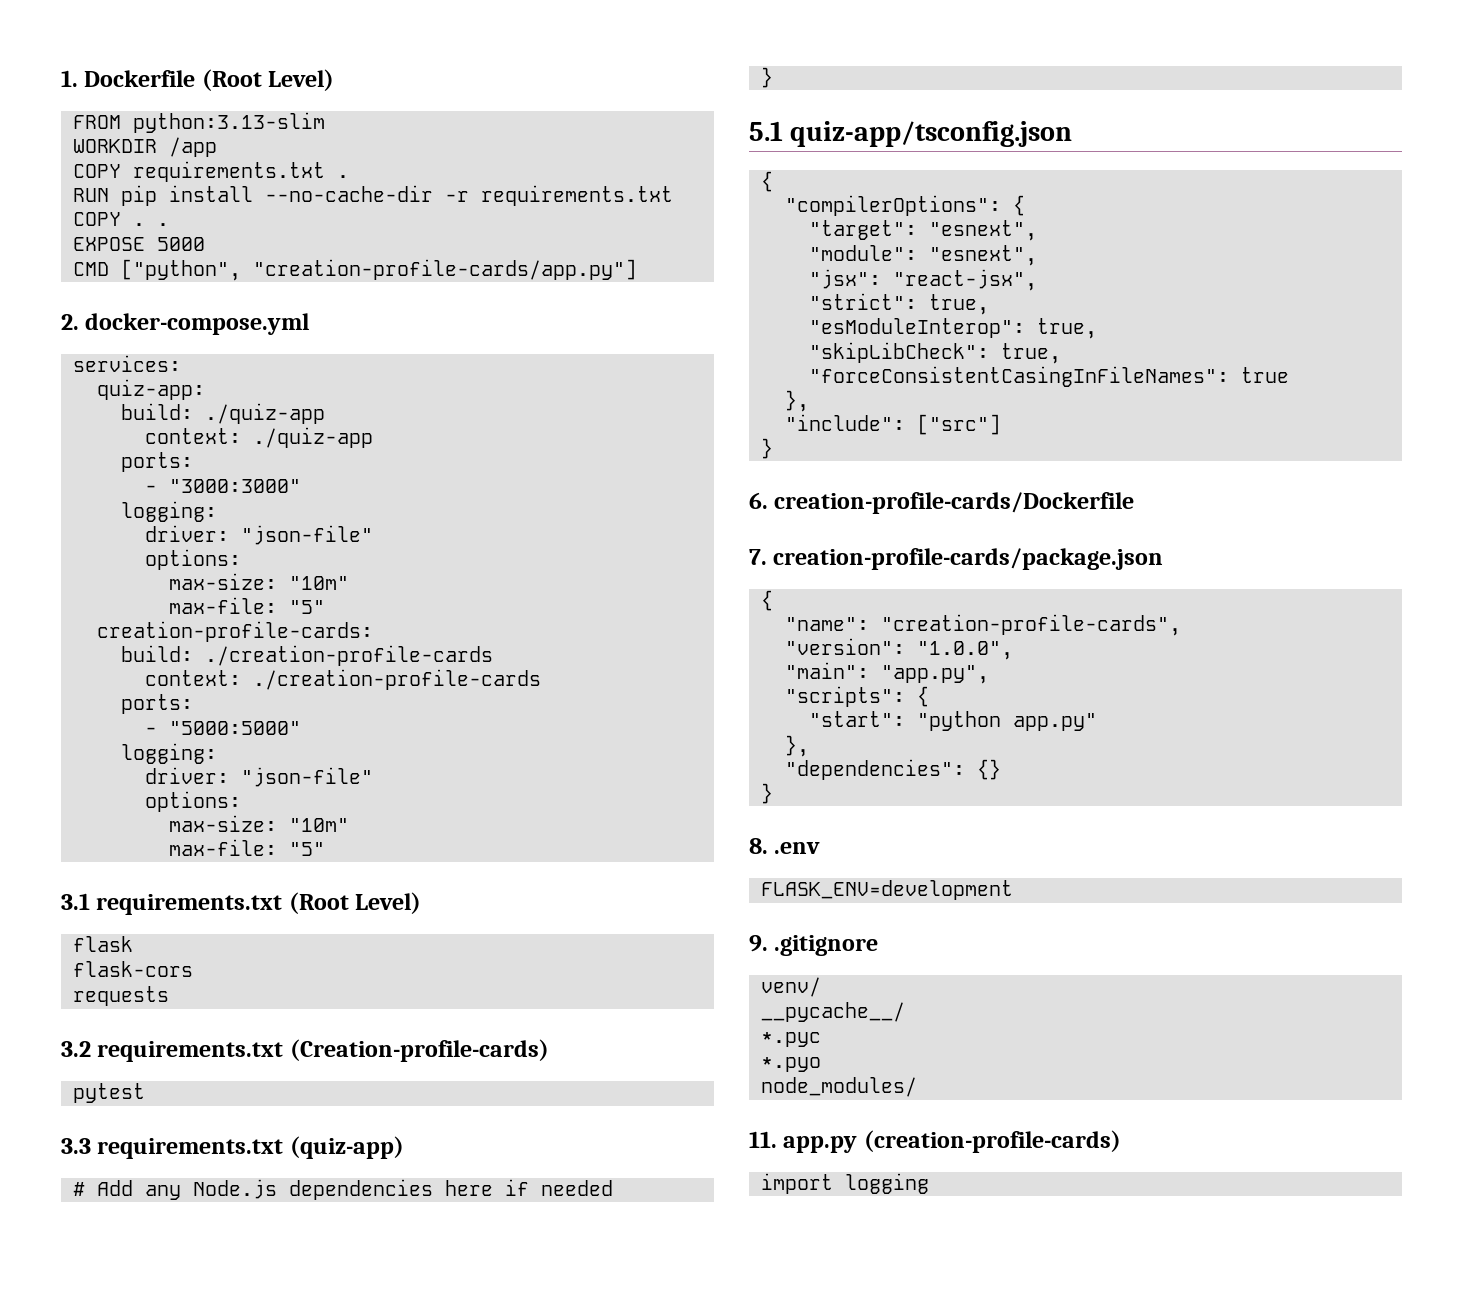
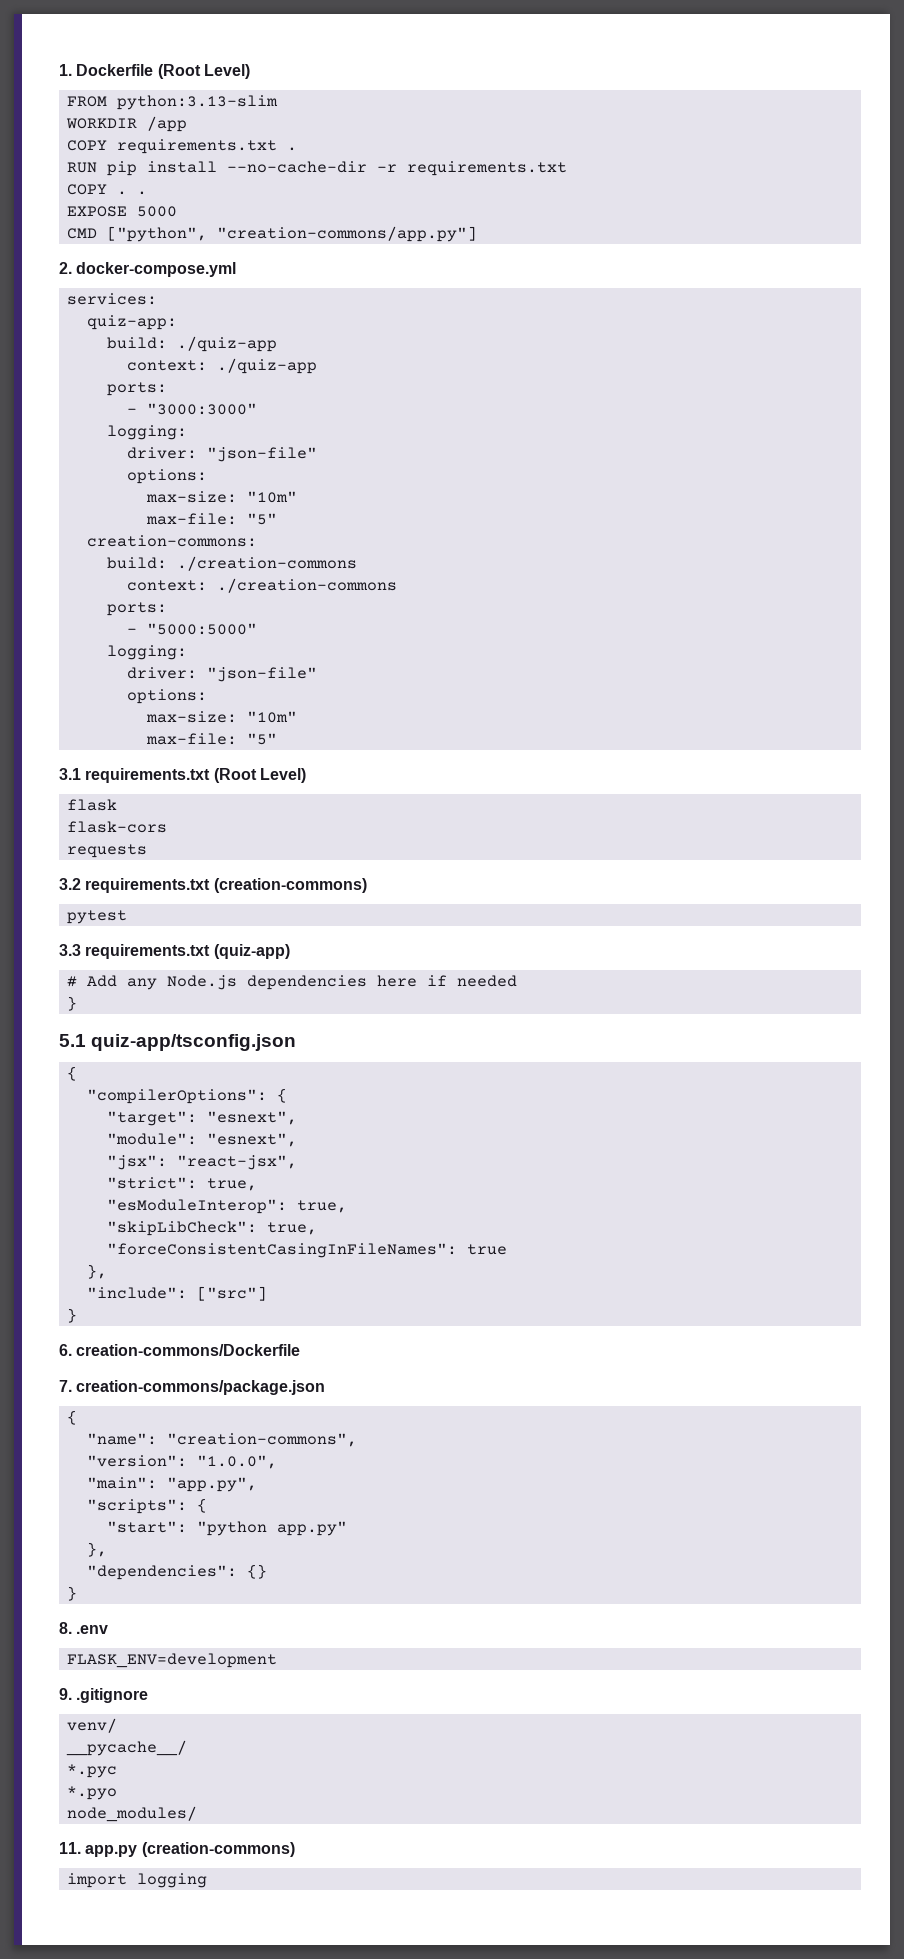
- CMD ["python", "creation-profile-cards/app.py"]
+ CMD ["python", "creation-commons/app.py"]
- creation-profile-cards:
- build: ./creation-profile-cards
- context: ./creation-profile-cards
+ creation-commons:
+ build: ./creation-commons
+ context: ./creation-commons
- 3.2 requirements.txt (Creation-profile-cards)
+ 3.2 requirements.txt (creation-commons)
- 6. creation-profile-cards/Dockerfile
+ 6. creation-commons/Dockerfile
- 7. creation-profile-cards/package.json
+ 7. creation-commons/package.json
- "name": "creation-profile-cards",
+ "name": "creation-commons",
- 11. app.py (creation-profile-cards)
+ 11. app.py (creation-commons)

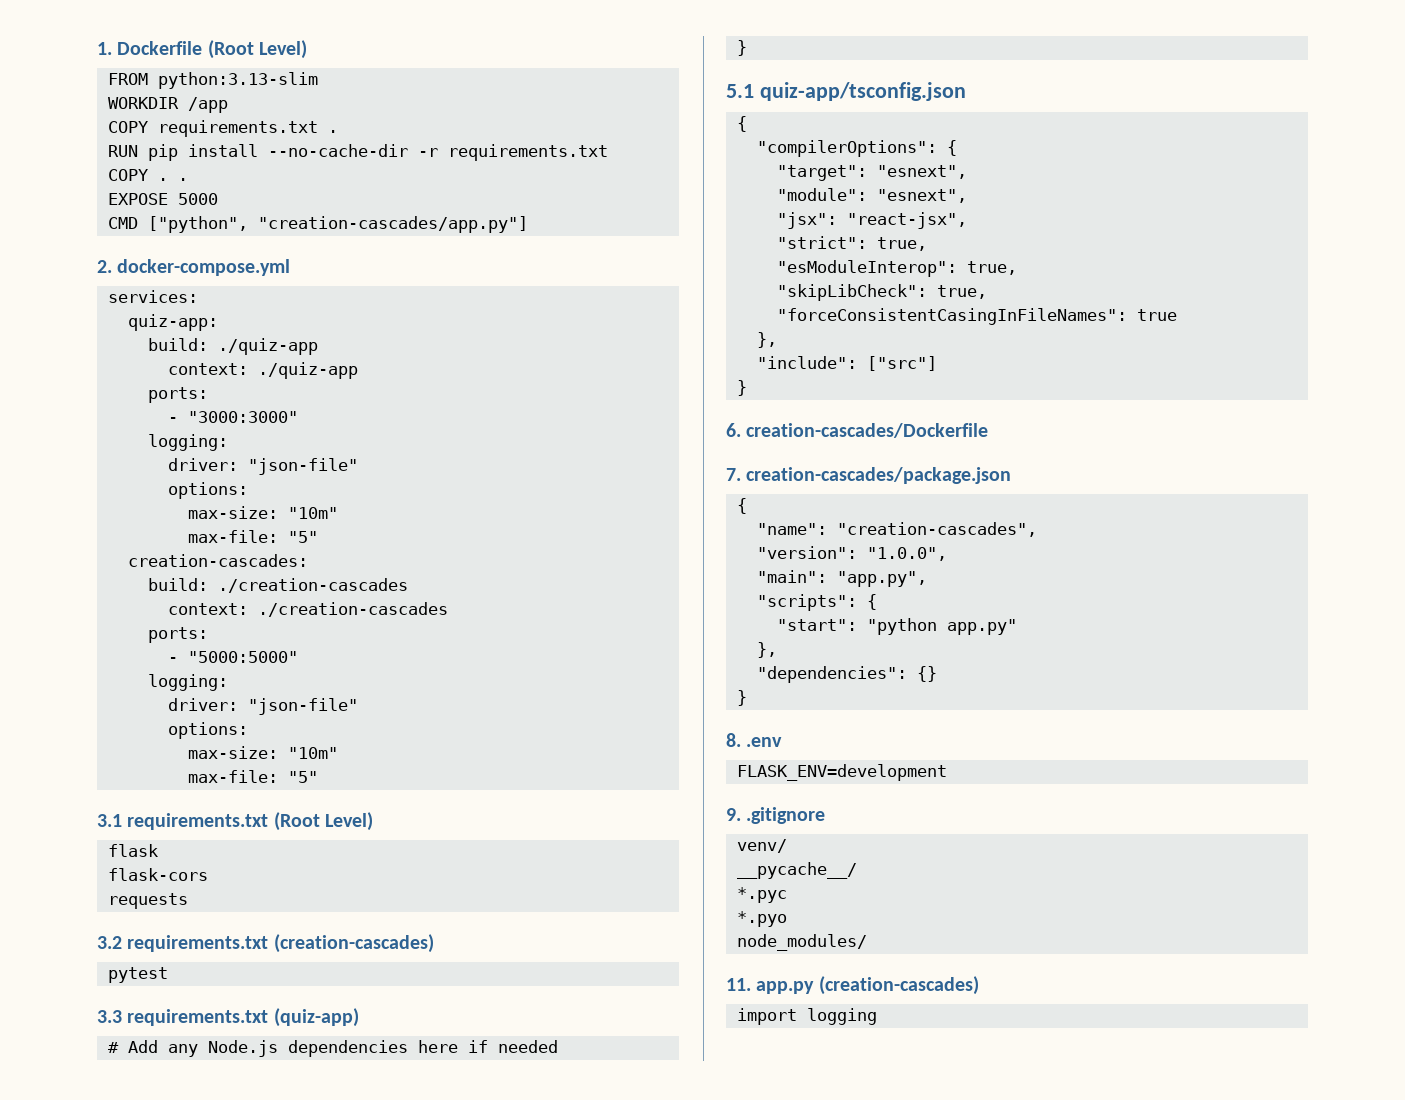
- CMD ["python", "creation-commons/app.py"]
+ CMD ["python", "creation-cascades/app.py"]
- creation-commons:
- build: ./creation-commons
- context: ./creation-commons
+ creation-cascades:
+ build: ./creation-cascades
+ context: ./creation-cascades
- 3.2 requirements.txt (creation-commons)
+ 3.2 requirements.txt (creation-cascades)
- 6. creation-commons/Dockerfile
+ 6. creation-cascades/Dockerfile
- 7. creation-commons/package.json
+ 7. creation-cascades/package.json
- "name": "creation-commons",
+ "name": "creation-cascades",
- 11. app.py (creation-commons)
+ 11. app.py (creation-cascades)

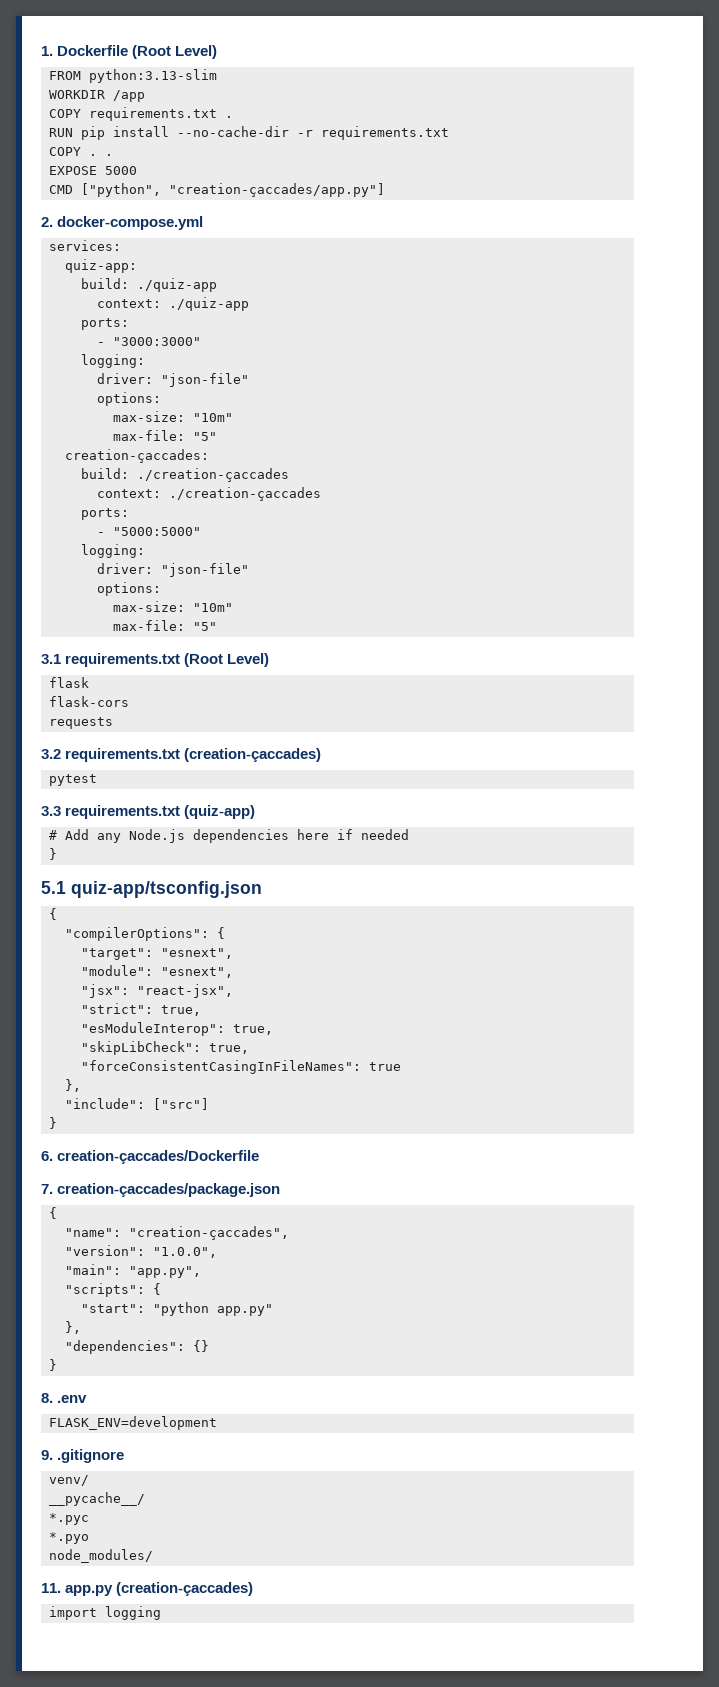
- CMD ["python", "creation-cascades/app.py"]
+ CMD ["python", "creation-çaccades/app.py"]
- creation-cascades:
- build: ./creation-cascades
- context: ./creation-cascades
+ creation-çaccades:
+ build: ./creation-çaccades
+ context: ./creation-çaccades
- 3.2 requirements.txt (creation-cascades)
+ 3.2 requirements.txt (creation-çaccades)
- 6. creation-cascades/Dockerfile
+ 6. creation-çaccades/Dockerfile
- 7. creation-cascades/package.json
+ 7. creation-çaccades/package.json
- "name": "creation-cascades",
+ "name": "creation-çaccades",
- 11. app.py (creation-cascades)
+ 11. app.py (creation-çaccades)

